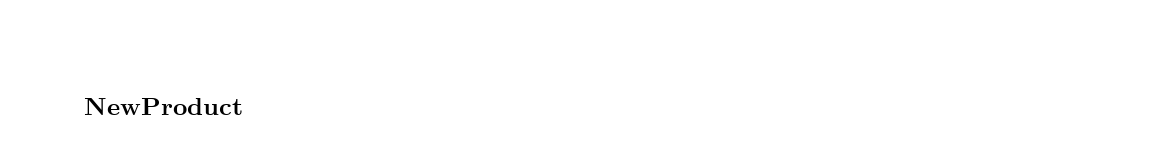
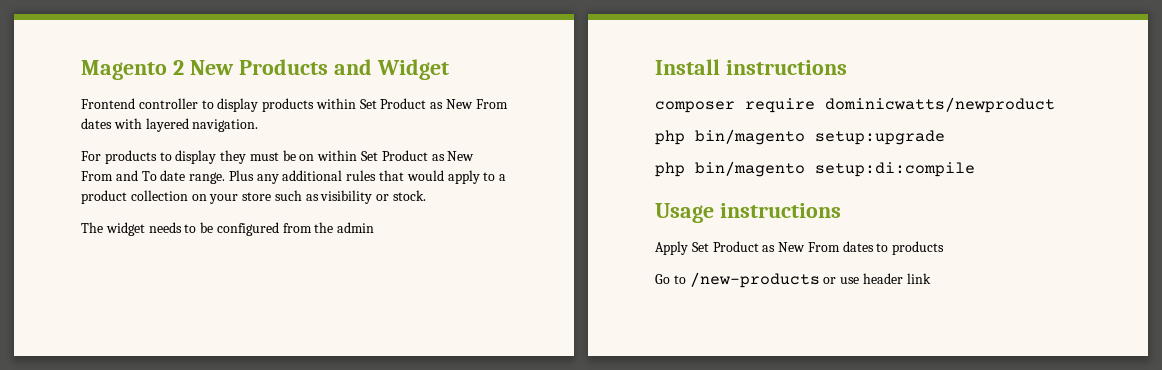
- NewProduct
+ Magento 2 New Products and Widget
+ Frontend controller to display products within Set Product as New From dates with layered navigation.
+ For products to display they must be on within Set Product as New From and To date range. Plus any additional rules that would apply to a product collection on your store such as visibility or stock.
+ The widget needs to be configured from the admin
+ Install instructions
+ composer require dominicwatts/newproduct
+ php bin/magento setup:upgrade
+ php bin/magento setup:di:compile
+ Usage instructions
+ Apply Set Product as New From dates to products
+ Go to /new-products or use header link

